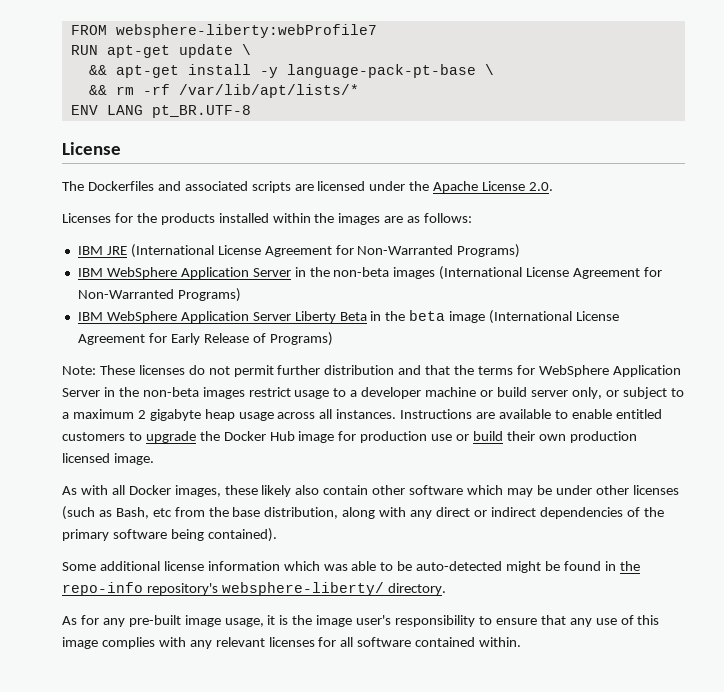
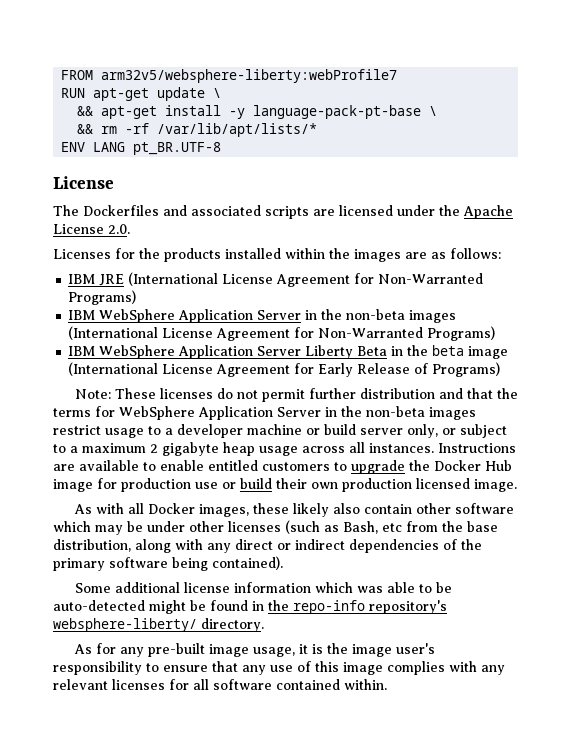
- FROM websphere-liberty:webProfile7
+ FROM arm32v5/websphere-liberty:webProfile7

